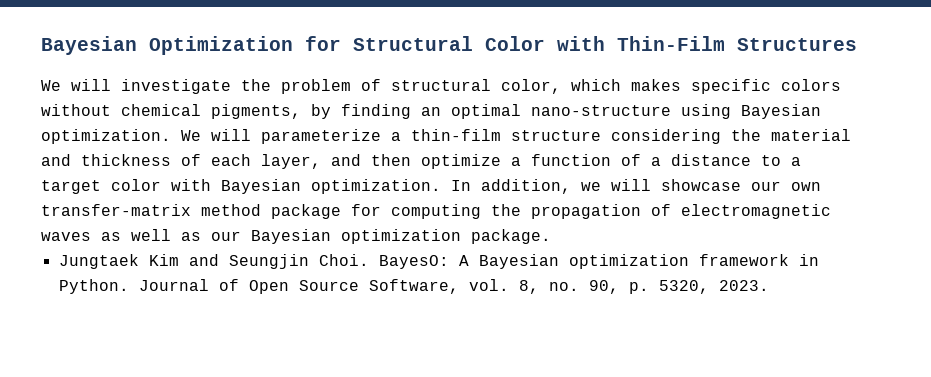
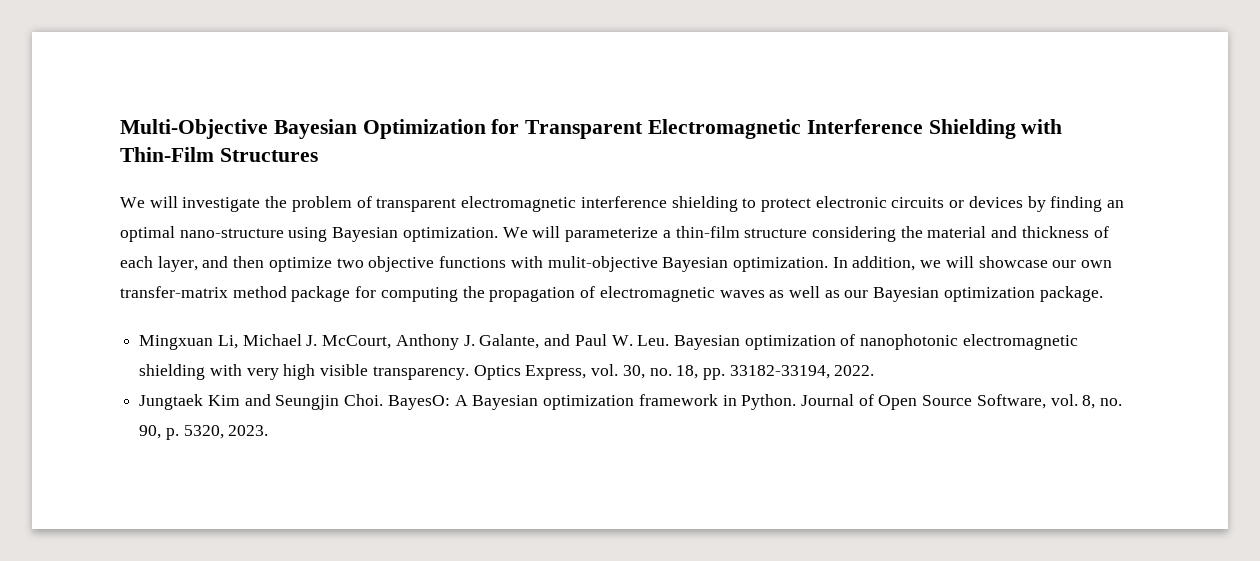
- Bayesian Optimization for Structural Color with Thin-Film Structures
+ Multi-Objective Bayesian Optimization for Transparent Electromagnetic Interference Shielding with Thin-Film Structures
- We will investigate the problem of structural color, which makes specific colors without chemical pigments, by finding an optimal nano-structure using Bayesian optimization.
+ We will investigate the problem of transparent electromagnetic interference shielding to protect electronic circuits or devices by finding an optimal nano-structure using Bayesian optimization.
- We will parameterize a thin-film structure considering the material and thickness of each layer, and then optimize a function of a distance to a target color with Bayesian optimization.
+ We will parameterize a thin-film structure considering the material and thickness of each layer, and then optimize two objective functions with mulit-objective Bayesian optimization.
+ Mingxuan Li, Michael J. McCourt, Anthony J. Galante, and Paul W. Leu. Bayesian optimization of nanophotonic electromagnetic shielding with very high visible transparency. Optics Express, vol. 30, no. 18, pp. 33182-33194, 2022.

